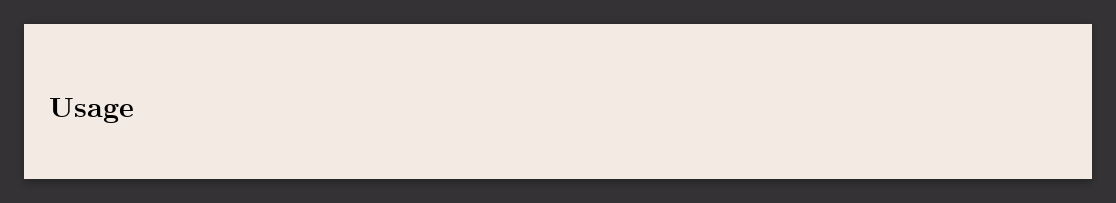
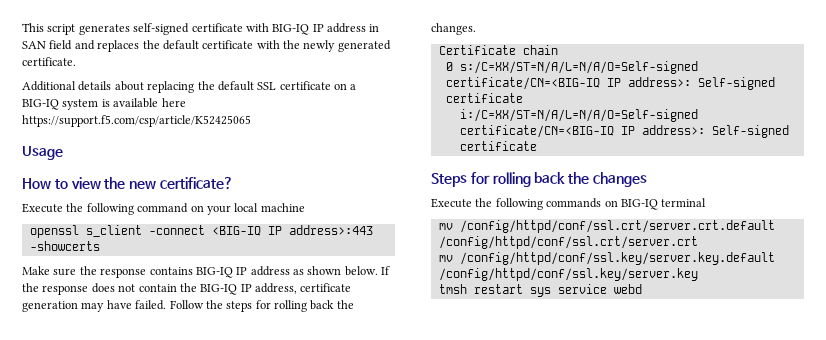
+ This script generates self-signed certificate with BIG-IQ IP address in SAN field and replaces the default certificate with the newly generated certificate.
+ Additional details about replacing the default SSL certificate on a BIG-IQ system is available here https://support.f5.com/csp/article/K52425065
  Usage
+ How to view the new certificate?
+ Execute the following command on your local machine
+ openssl s_client -connect <BIG-IQ IP address>:443 -showcerts
+ Make sure the response contains BIG-IQ IP address as shown below. If the response does not contain the BIG-IQ IP address, certificate generation may have failed. Follow the steps for rolling back the changes.
+ Certificate chain
+ 0 s:/C=XX/ST=N/A/L=N/A/O=Self-signed certificate/CN=<BIG-IQ IP address>: Self-signed certificate
+ i:/C=XX/ST=N/A/L=N/A/O=Self-signed certificate/CN=<BIG-IQ IP address>: Self-signed certificate
+ Steps for rolling back the changes
+ Execute the following commands on BIG-IQ terminal
+ mv /config/httpd/conf/ssl.crt/server.crt.default /config/httpd/conf/ssl.crt/server.crt
+ mv /config/httpd/conf/ssl.key/server.key.default /config/httpd/conf/ssl.key/server.key
+ tmsh restart sys service webd

